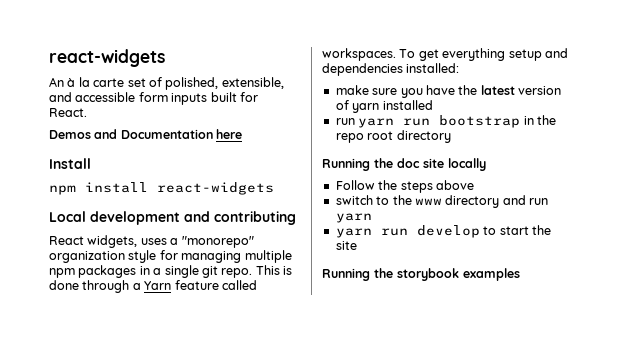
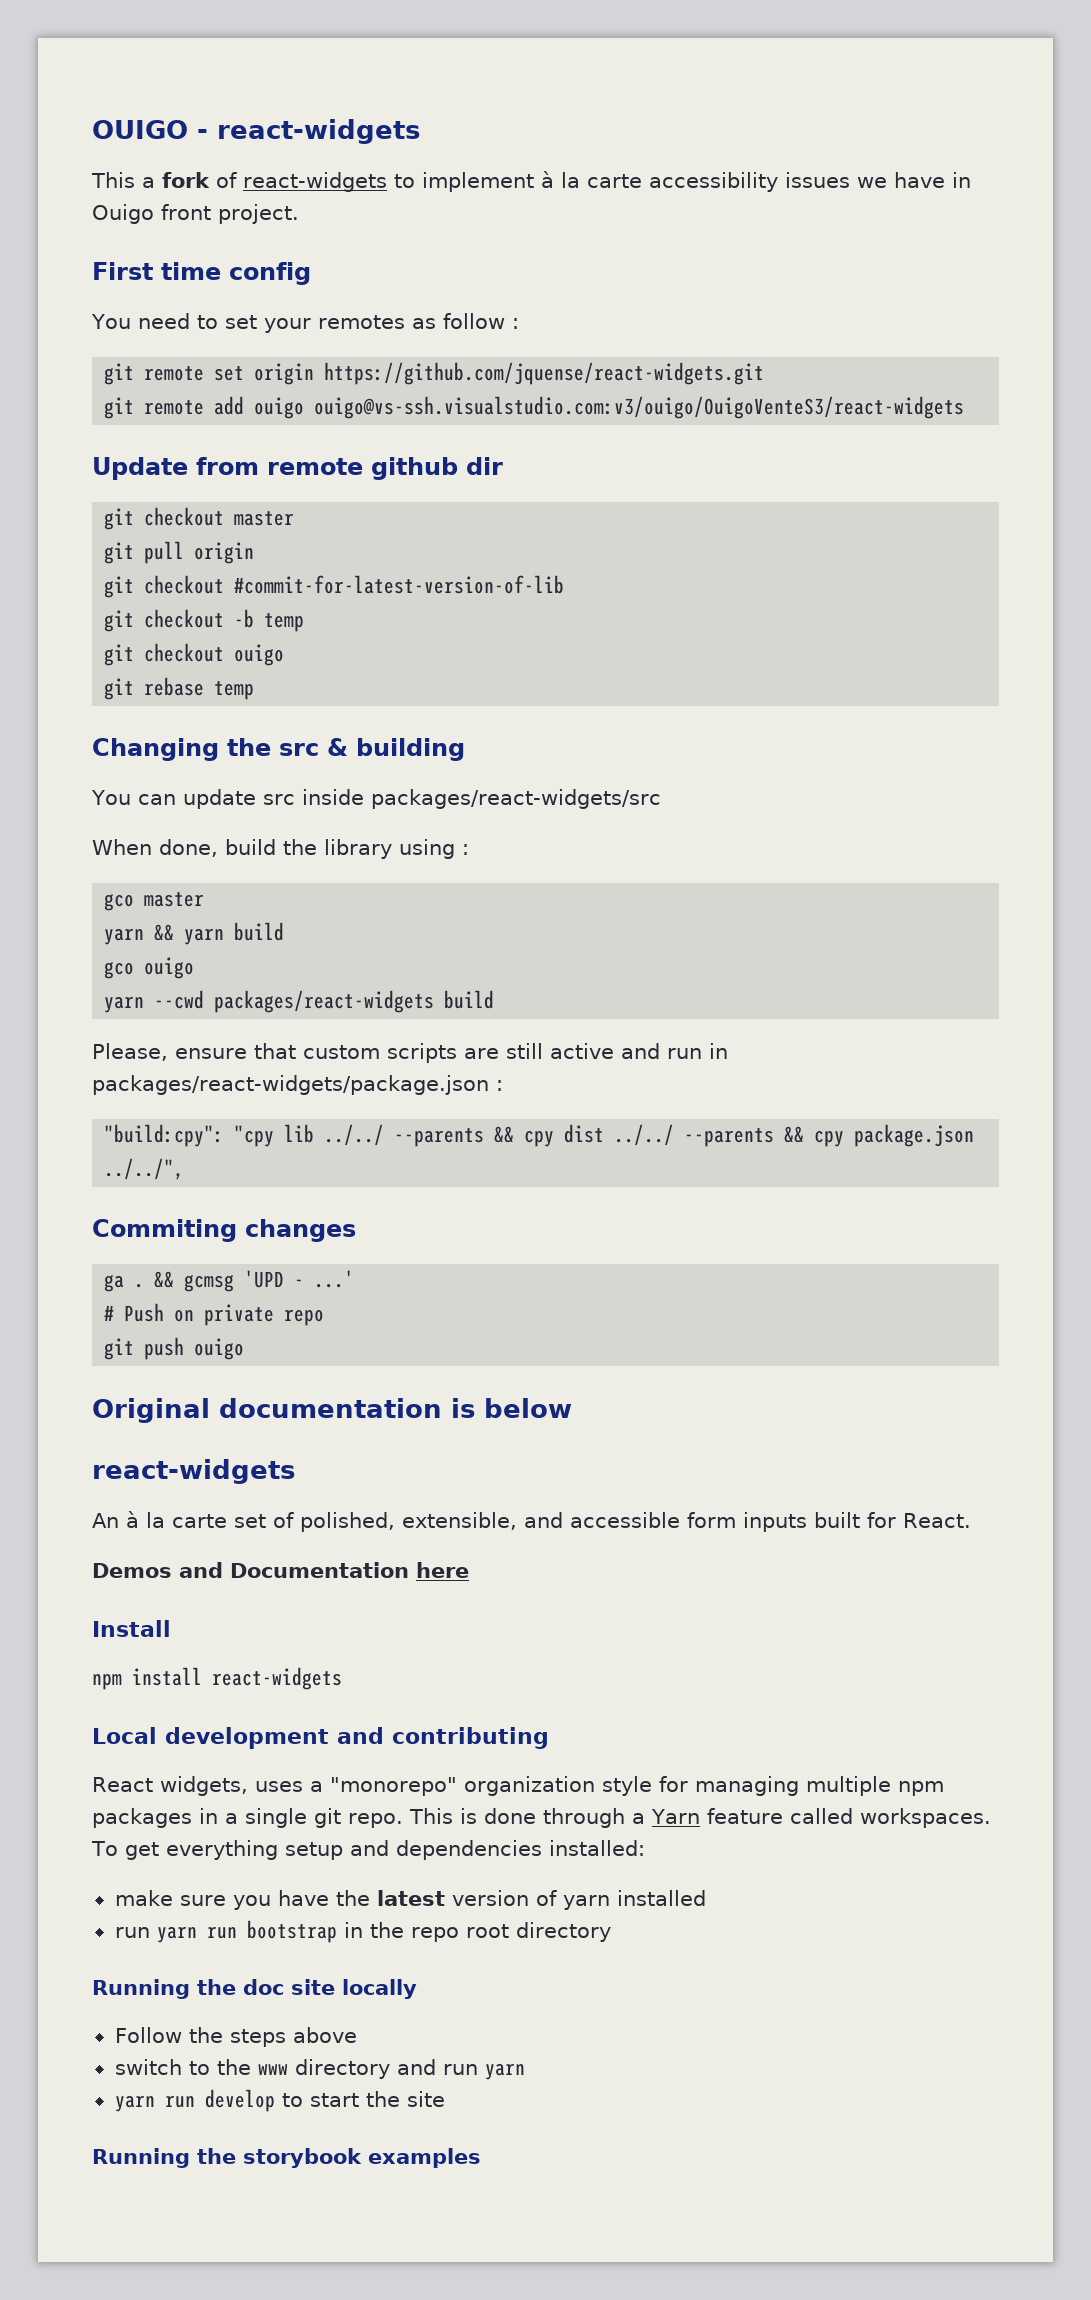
+ OUIGO - react-widgets
+ This a fork of react-widgets to implement à la carte accessibility issues we have in Ouigo front project.
+ First time config
+ You need to set your remotes as follow :
+ git remote set origin https://github.com/jquense/react-widgets.git
+ git remote add ouigo ouigo@vs-ssh.visualstudio.com:v3/ouigo/OuigoVenteS3/react-widgets
+ Update from remote github dir
+ git checkout master
+ git pull origin
+ git checkout #commit-for-latest-version-of-lib
+ git checkout -b temp
+ git checkout ouigo
+ git rebase temp
+ Changing the src & building
+ You can update src inside packages/react-widgets/src
+ When done, build the library using :
+ gco master
+ yarn && yarn build
+ gco ouigo
+ yarn --cwd packages/react-widgets build
+ Please, ensure that custom scripts are still active and run in packages/react-widgets/package.json :
+ "build:cpy": "cpy lib ../../ --parents && cpy dist ../../ --parents && cpy package.json ../../",
+ Commiting changes
+ ga . && gcmsg 'UPD - ...'
+ # Push on private repo
+ git push ouigo
+ Original documentation is below

